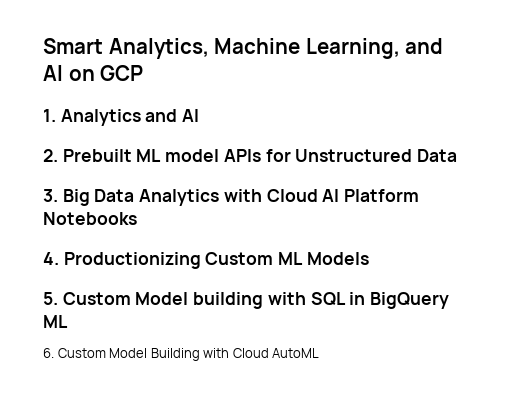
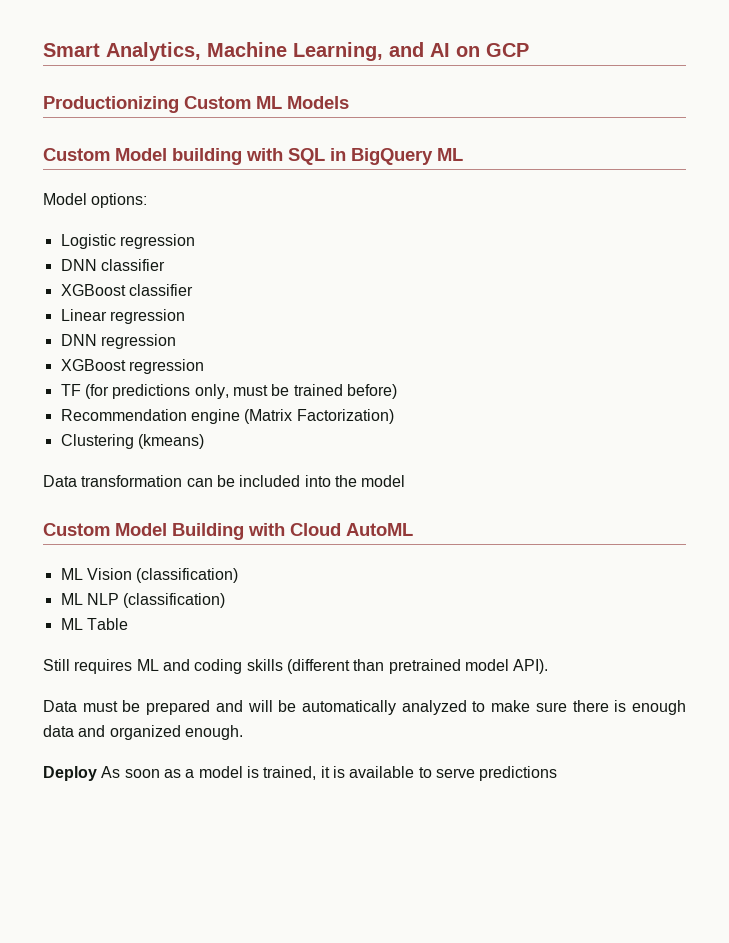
- 1. Analytics and AI
- 2. Prebuilt ML model APIs for Unstructured Data
- 3. Big Data Analytics with Cloud AI Platform Notebooks
- 4. Productionizing Custom ML Models
+ Productionizing Custom ML Models
- 5. Custom Model building with SQL in BigQuery ML
+ Custom Model building with SQL in BigQuery ML
- 6. Custom Model Building with Cloud AutoML
+ Model options:
+ Logistic regression
+ DNN classifier
+ XGBoost classifier
+ Linear regression
+ DNN regression
+ XGBoost regression
+ TF (for predictions only, must be trained before)
+ Recommendation engine (Matrix Factorization)
+ Clustering (kmeans)
+ Data transformation can be included into the model
+ Custom Model Building with Cloud AutoML
+ ML Vision (classification)
+ ML NLP (classification)
+ ML Table
+ Still requires ML and coding skills (different than pretrained model API).
+ Data must be prepared and will be automatically analyzed to make sure there is enough data and organized enough.
+ Deploy As soon as a model is trained, it is available to serve predictions

